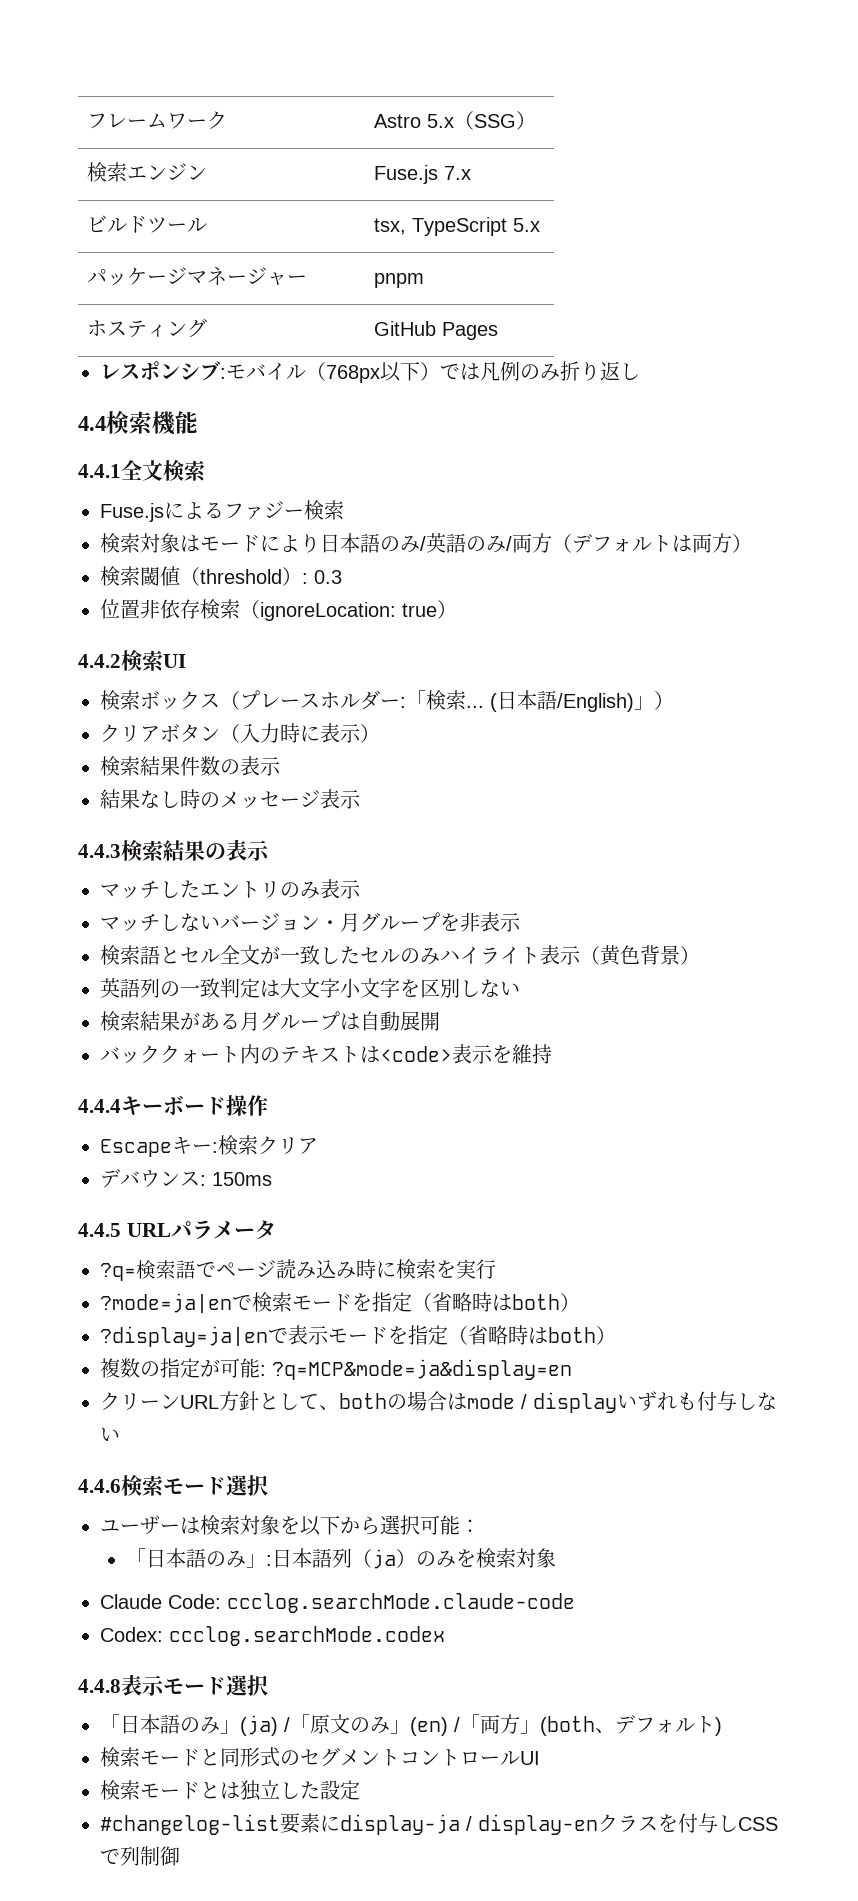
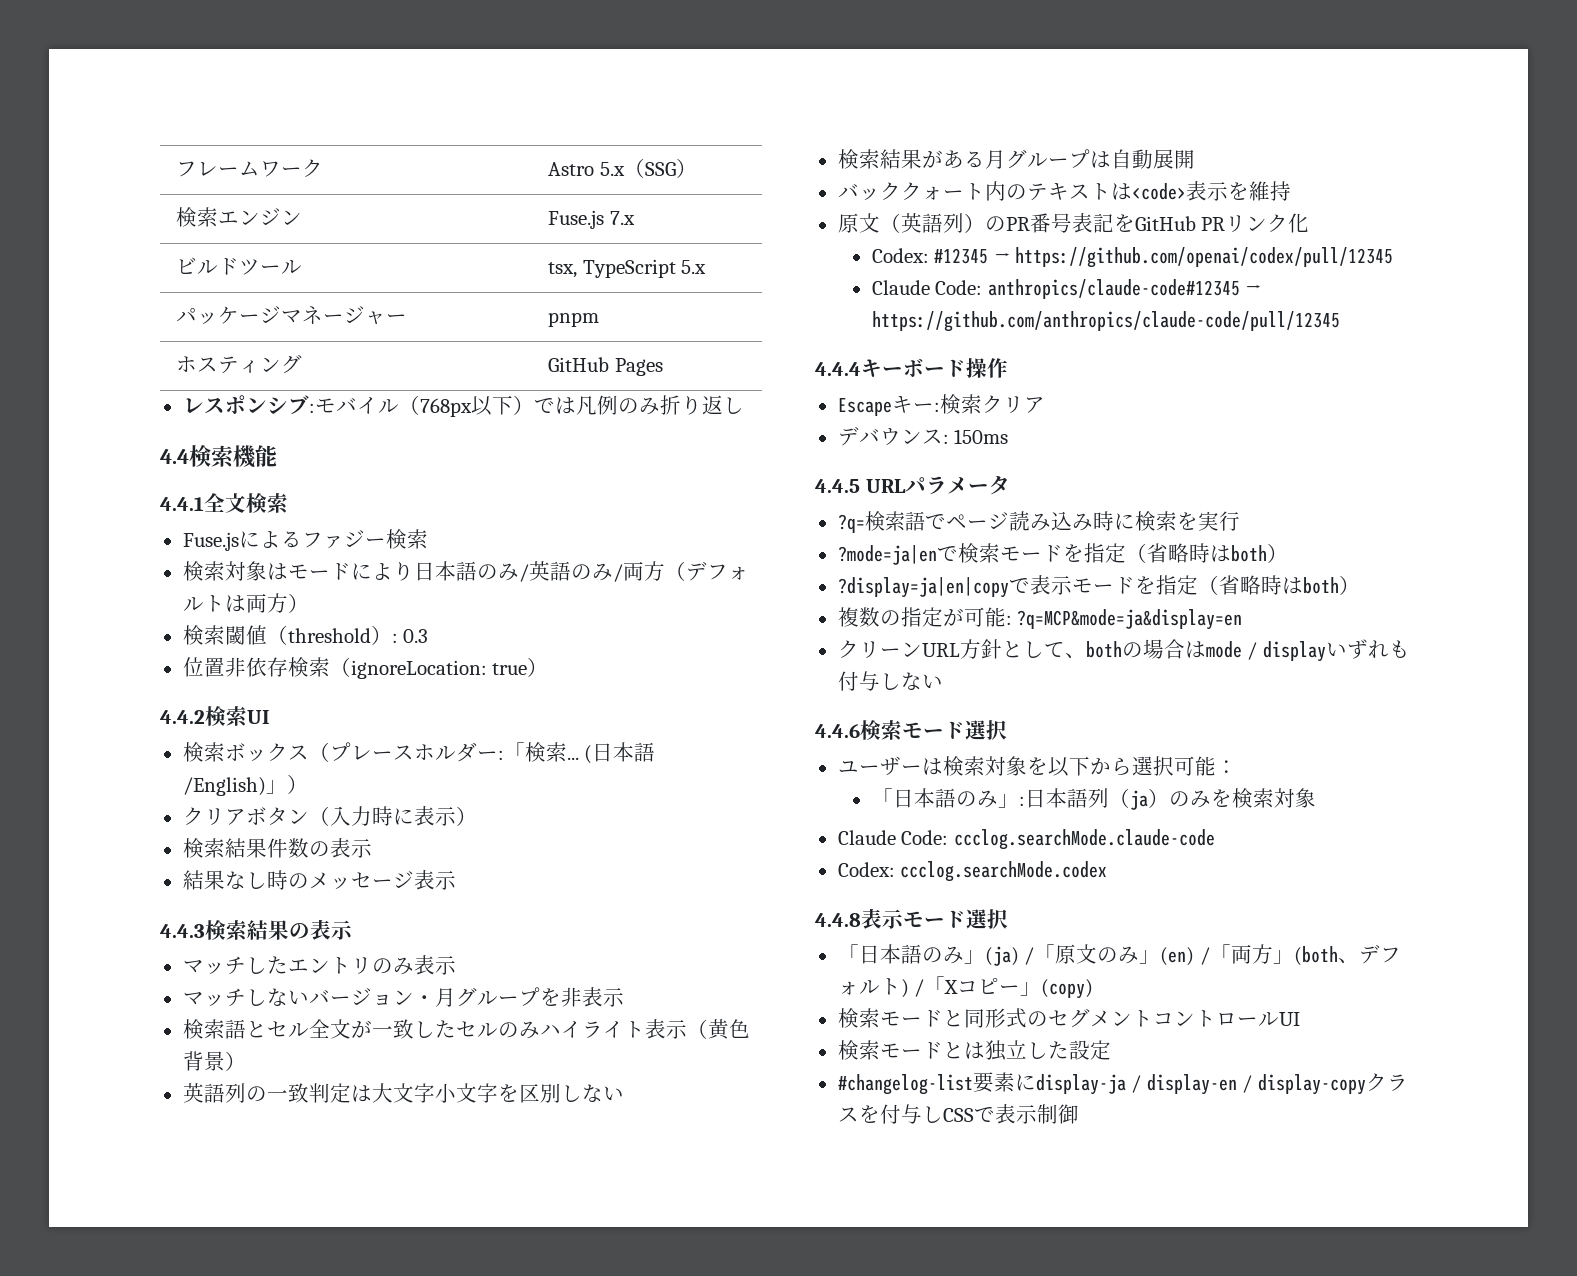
+ 原文（英語列）のPR番号表記をGitHub PRリンク化
+ Codex: #12345 → https://github.com/openai/codex/pull/12345
+ Claude Code: anthropics/claude-code#12345 → https://github.com/anthropics/claude-code/pull/12345
- ?display=ja|enで表示モードを指定（省略時はboth）
+ ?display=ja|en|copyで表示モードを指定（省略時はboth）
- 「日本語のみ」(ja) /「原文のみ」(en) /「両方」(both、デフォルト)
+ 「日本語のみ」(ja) /「原文のみ」(en) /「両方」(both、デフォルト) /「Xコピー」(copy)
- #changelog-list要素にdisplay-ja / display-enクラスを付与しCSSで列制御
+ #changelog-list要素にdisplay-ja / display-en / display-copyクラスを付与しCSSで表示制御

